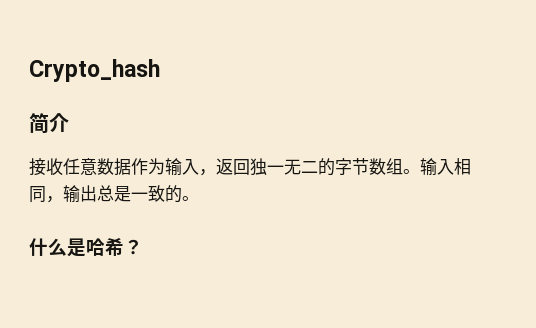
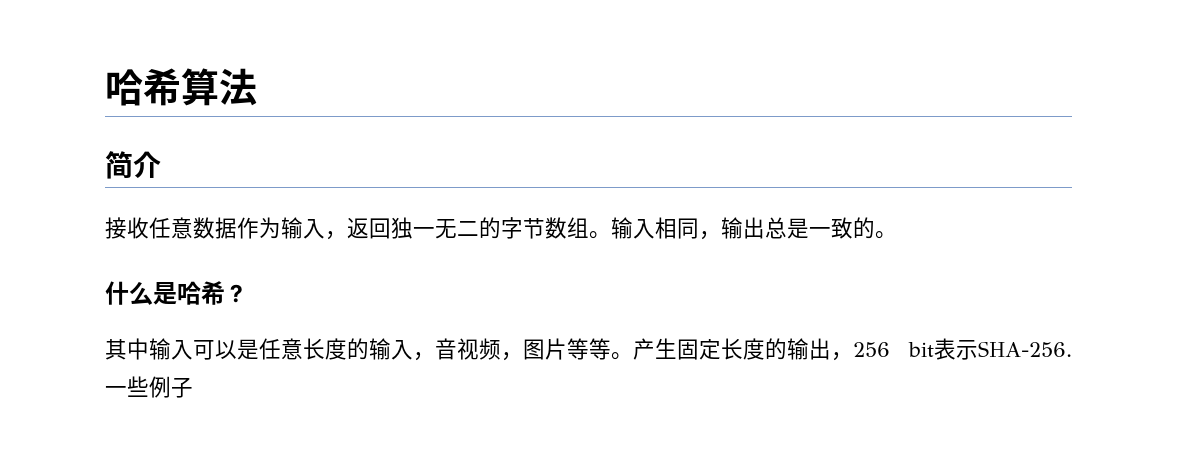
- Crypto_hash
+ 哈希算法
+ 其中输入可以是任意长度的输入，音视频，图片等等。产生固定长度的输出，256 bit表示SHA-256.一些例子

